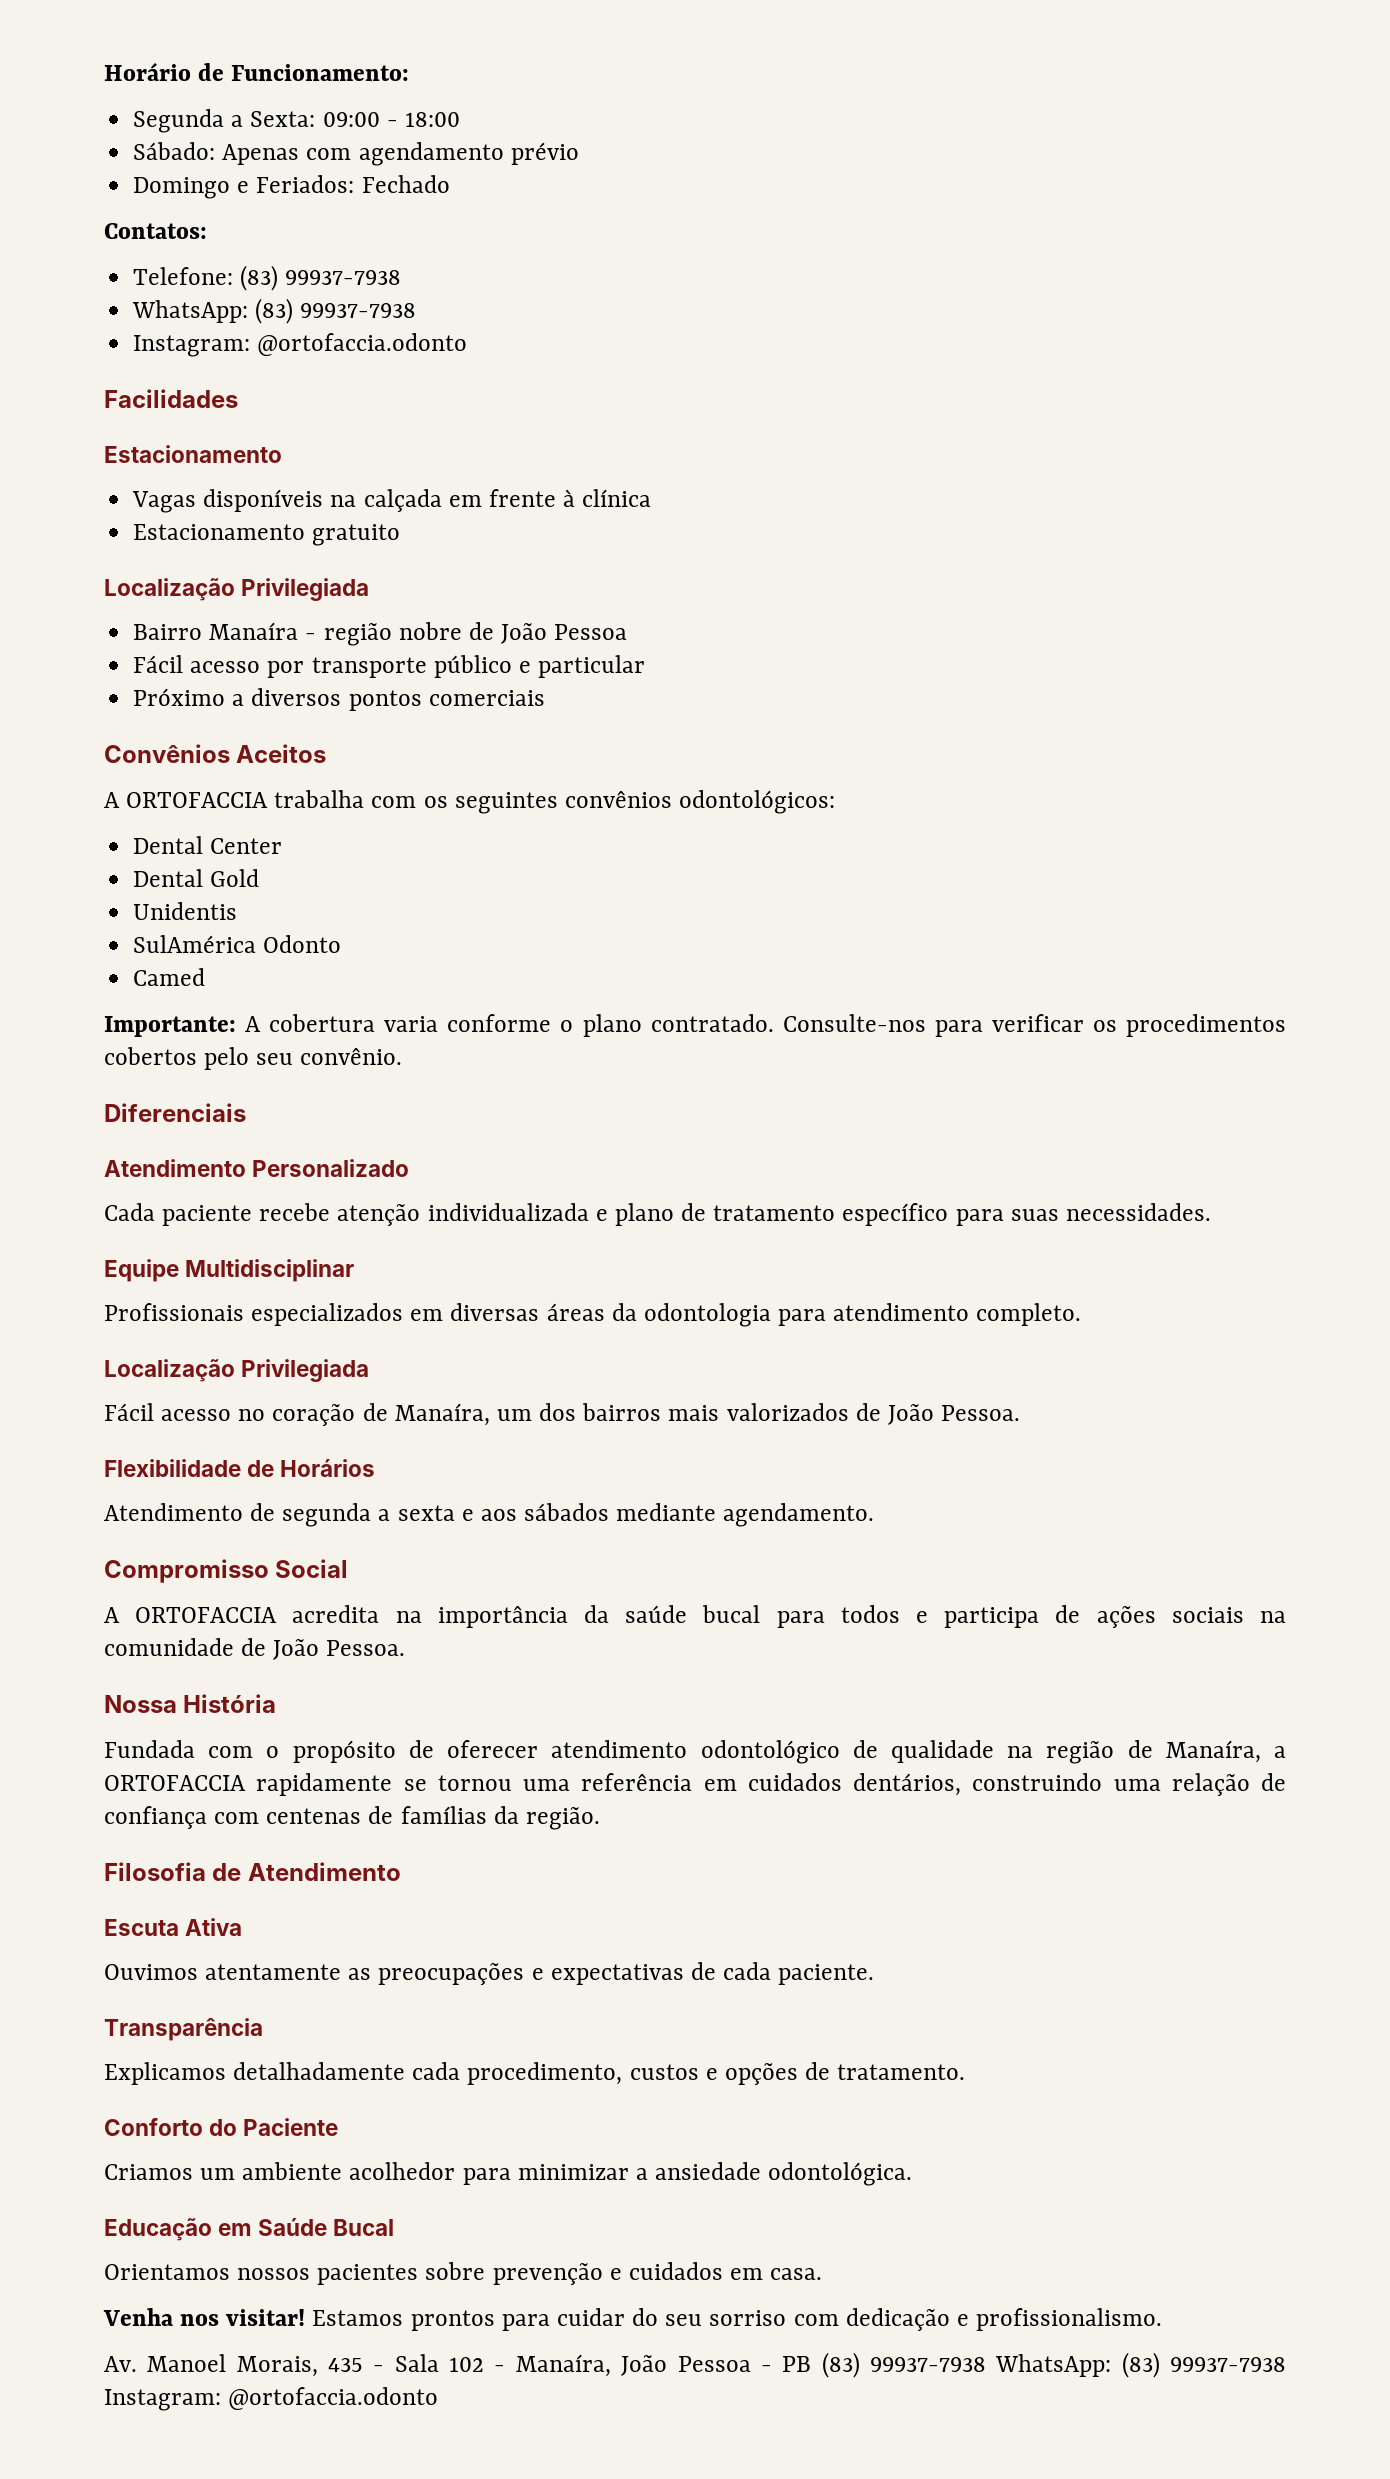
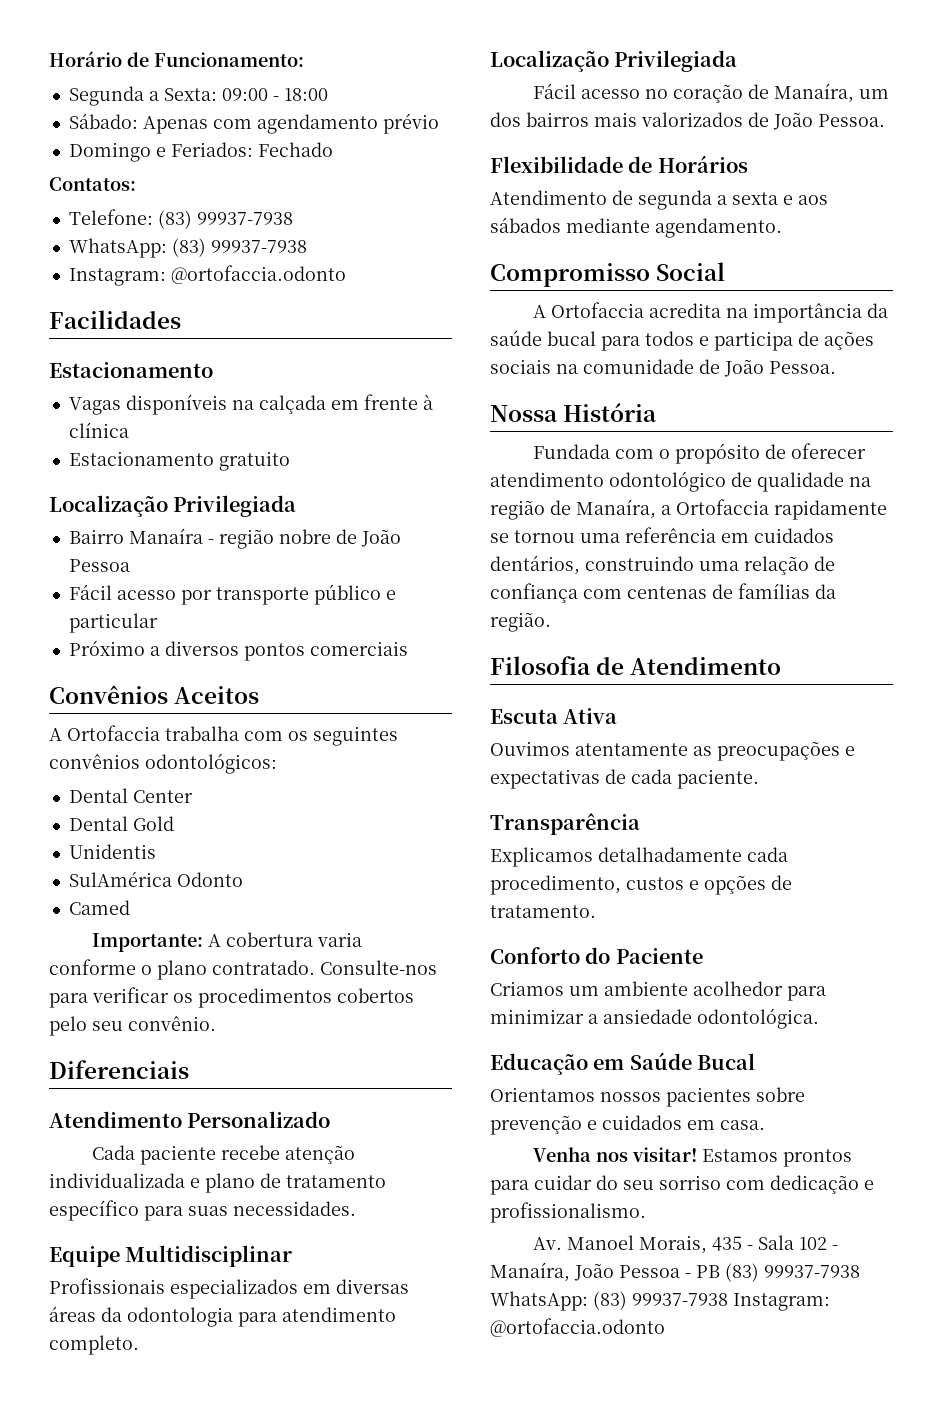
- A ORTOFACCIA trabalha com os seguintes convênios odontológicos:
+ A Ortofaccia trabalha com os seguintes convênios odontológicos:
- A ORTOFACCIA acredita na importância da saúde bucal para todos e participa de ações sociais na comunidade de João Pessoa.
+ A Ortofaccia acredita na importância da saúde bucal para todos e participa de ações sociais na comunidade de João Pessoa.
- Fundada com o propósito de oferecer atendimento odontológico de qualidade na região de Manaíra, a ORTOFACCIA rapidamente se tornou uma referência em cuidados dentários, construindo uma relação de confiança com centenas de famílias da região.
+ Fundada com o propósito de oferecer atendimento odontológico de qualidade na região de Manaíra, a Ortofaccia rapidamente se tornou uma referência em cuidados dentários, construindo uma relação de confiança com centenas de famílias da região.

